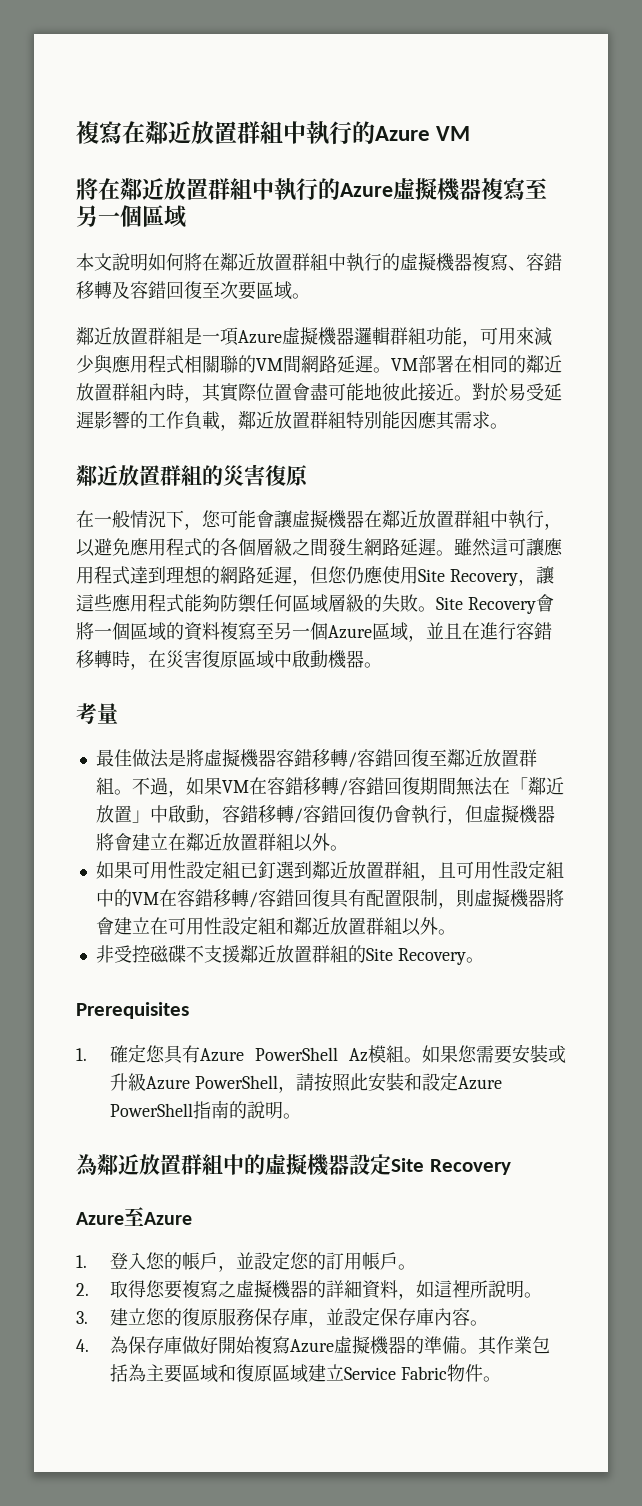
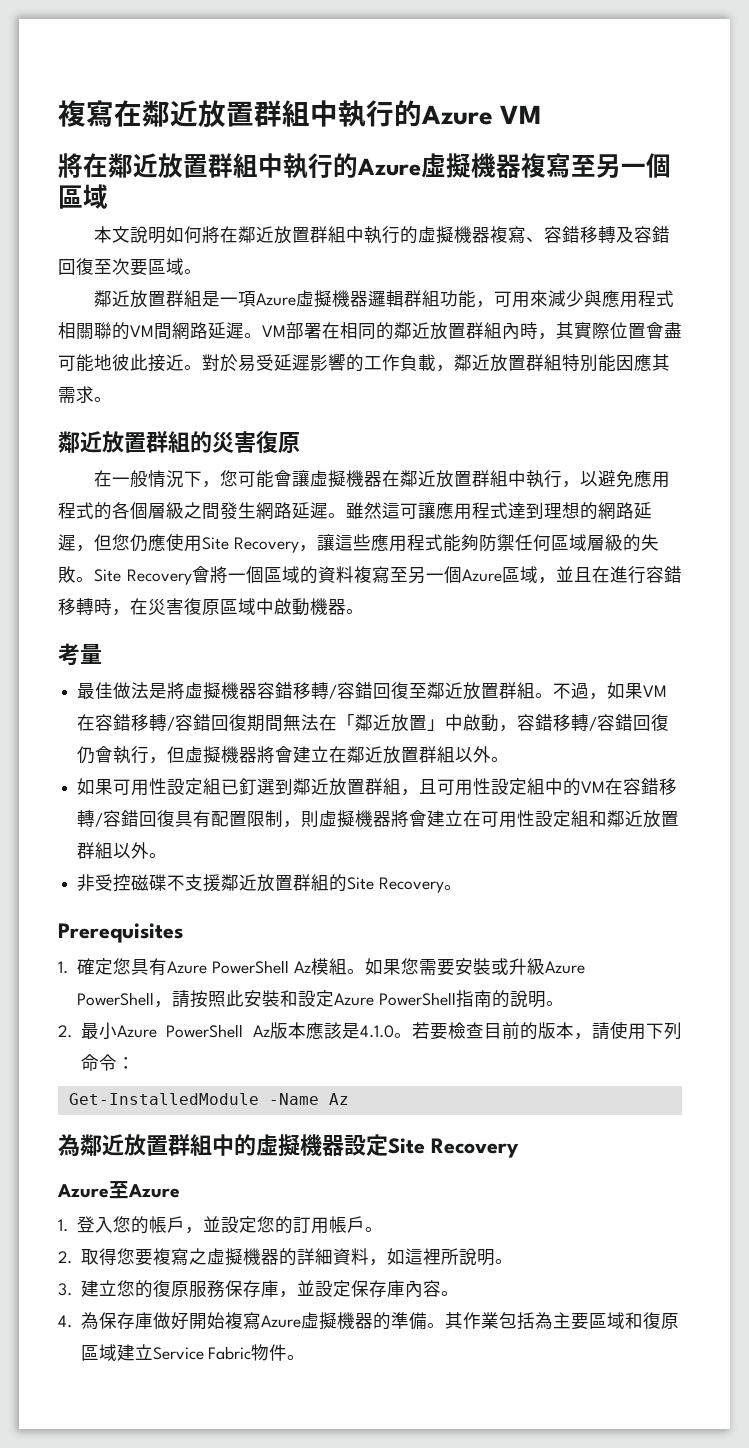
+ 2.最小Azure PowerShell Az版本應該是4.1.0。若要檢查目前的版本，請使用下列命令：
+ Get-InstalledModule -Name Az

